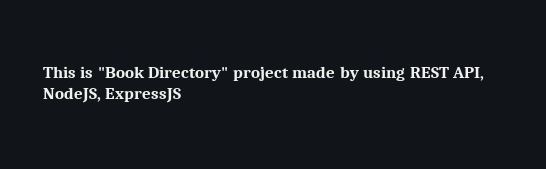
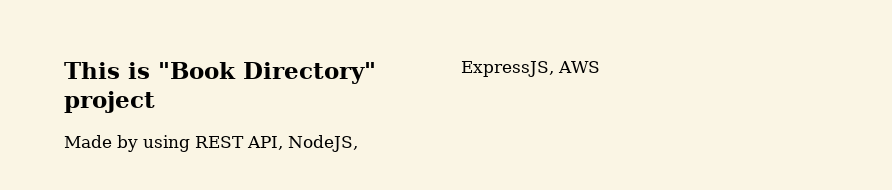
- This is "Book Directory" project made by using REST API, NodeJS, ExpressJS
+ This is "Book Directory" project
+ Made by using REST API, NodeJS, ExpressJS, AWS

